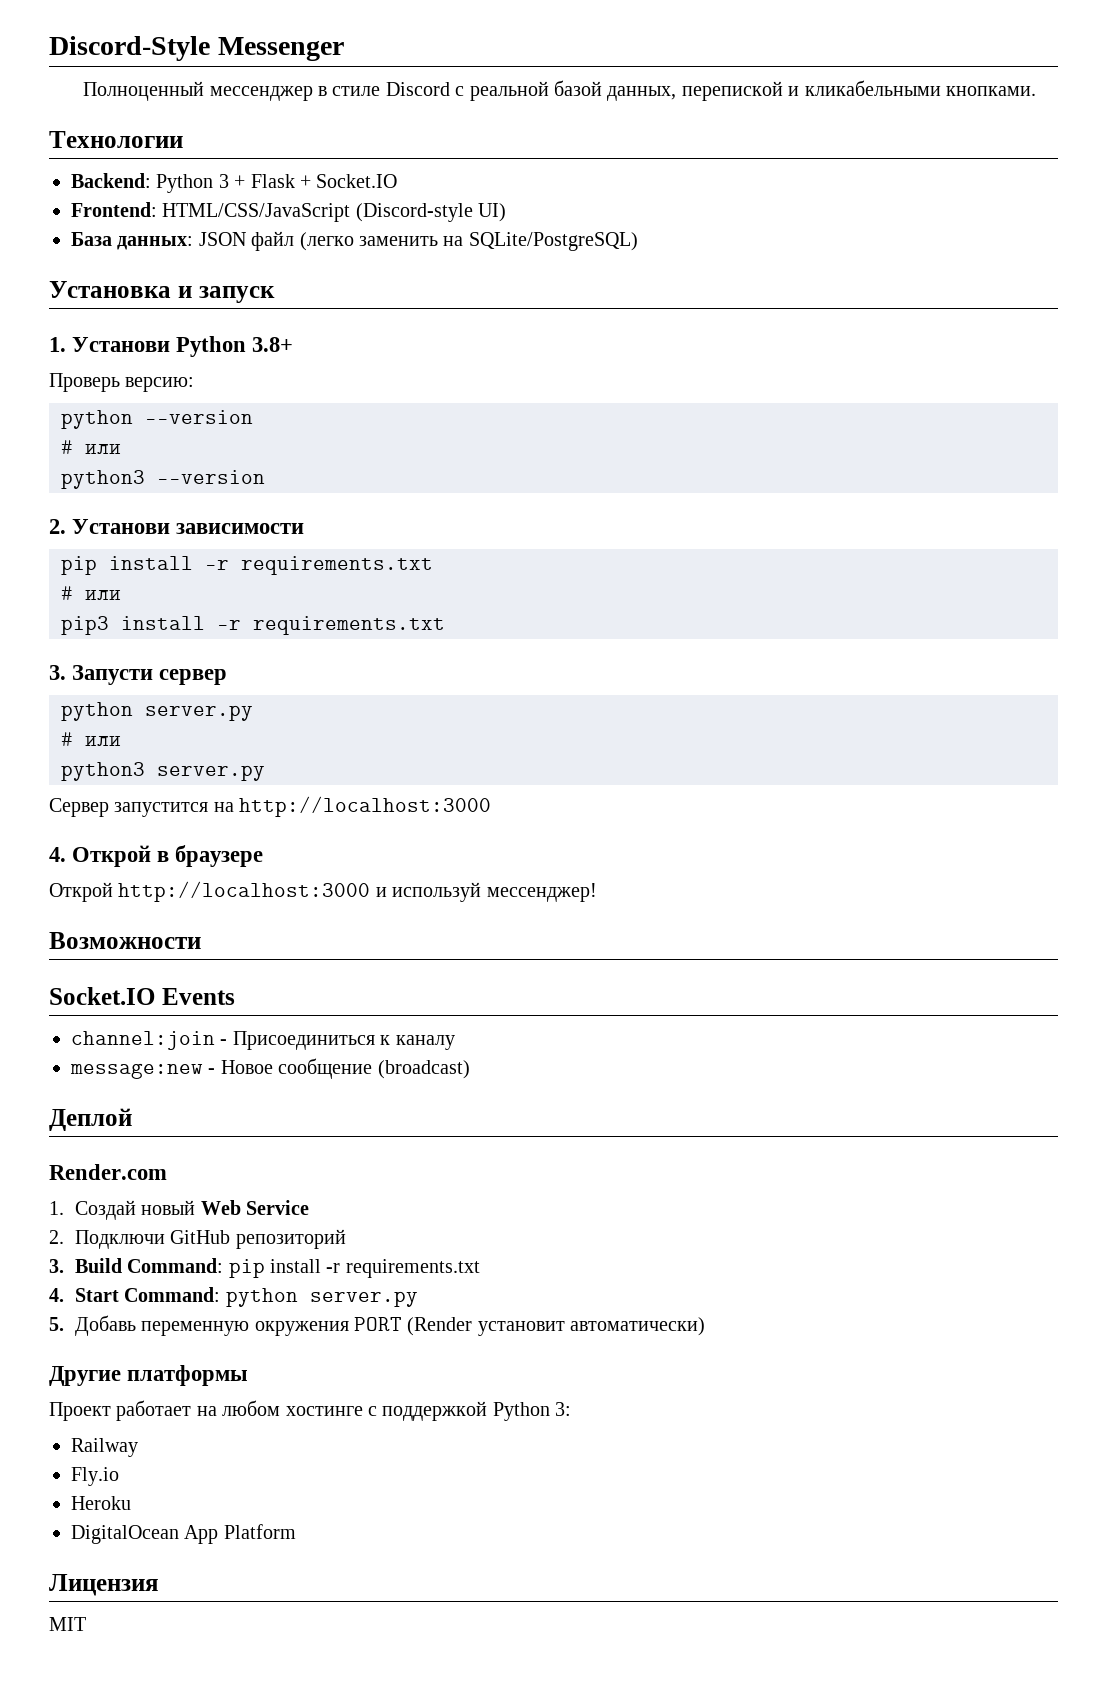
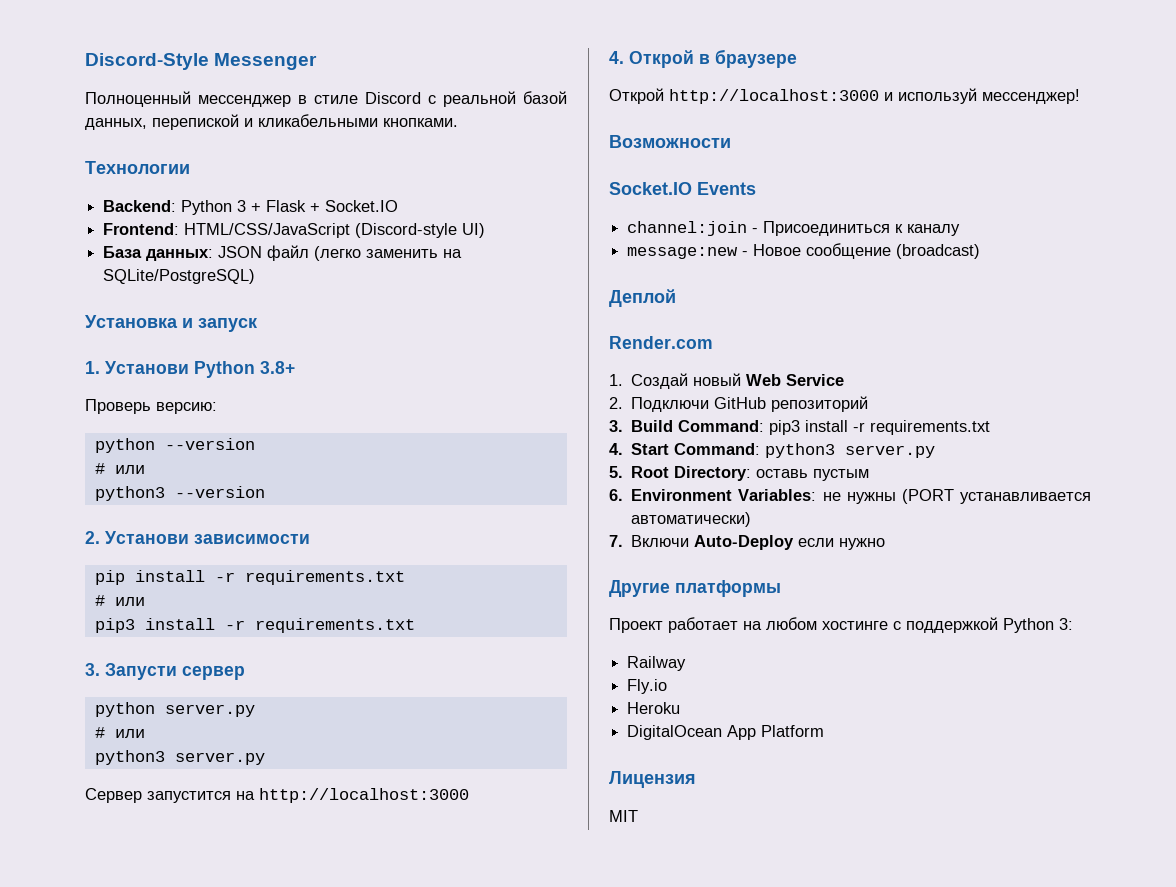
- 3. Build Command: pip install -r requirements.txt
+ 3. Build Command: pip3 install -r requirements.txt
- 4. Start Command: python server.py
+ 4. Start Command: python3 server.py
- 5. Добавь переменную окружения PORT (Render установит автоматически)
+ 5. Root Directory: оставь пустым
+ 6. Environment Variables: не нужны (PORT устанавливается автоматически)
+ 7. Включи Auto-Deploy если нужно

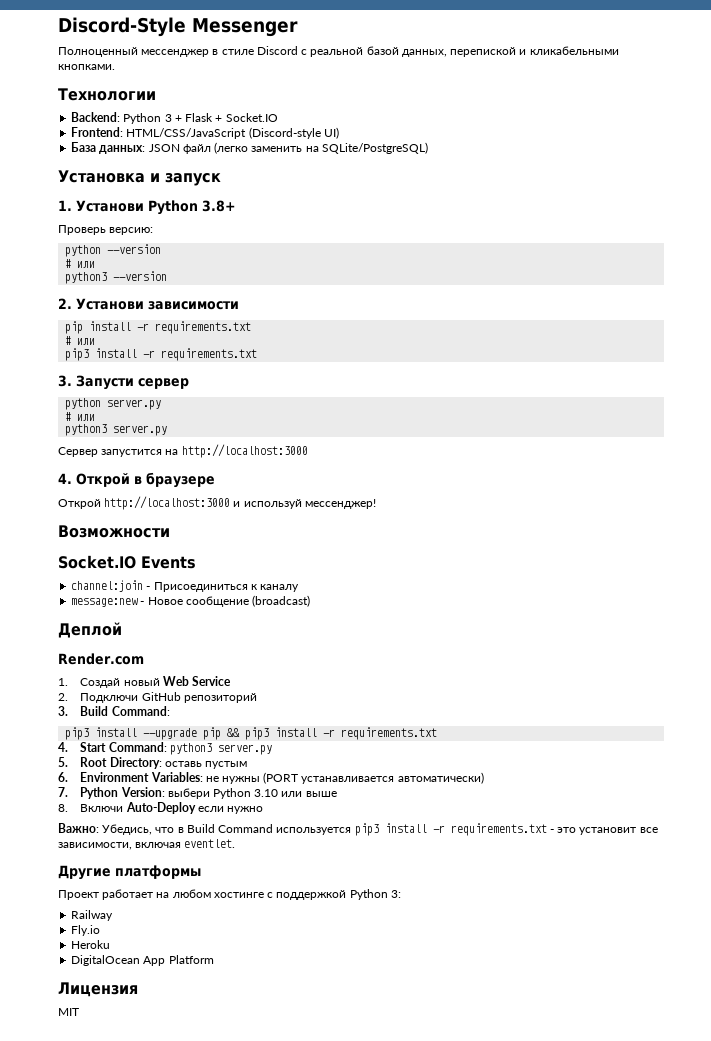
- 3. Build Command: pip3 install -r requirements.txt
+ 3. Build Command:
+ pip3 install --upgrade pip && pip3 install -r requirements.txt
- 7. Включи Auto-Deploy если нужно
+ 7. Python Version: выбери Python 3.10 или выше
+ 8. Включи Auto-Deploy если нужно
+ Важно: Убедись, что в Build Command используется pip3 install -r requirements.txt - это установит все зависимости, включая eventlet.

